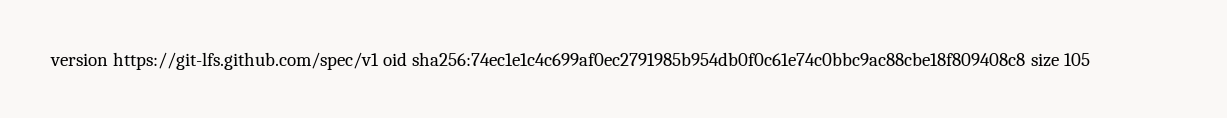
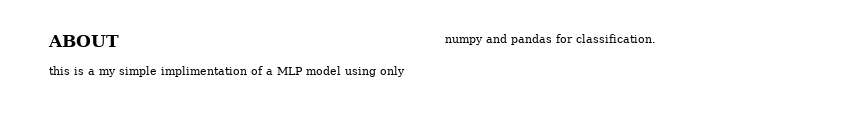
- version https://git-lfs.github.com/spec/v1 oid sha256:74ec1e1c4c699af0ec2791985b954db0f0c61e74c0bbc9ac88cbe18f809408c8 size 105
+ ABOUT
+ this is a my simple implimentation of a MLP model using only numpy and pandas for classification.

